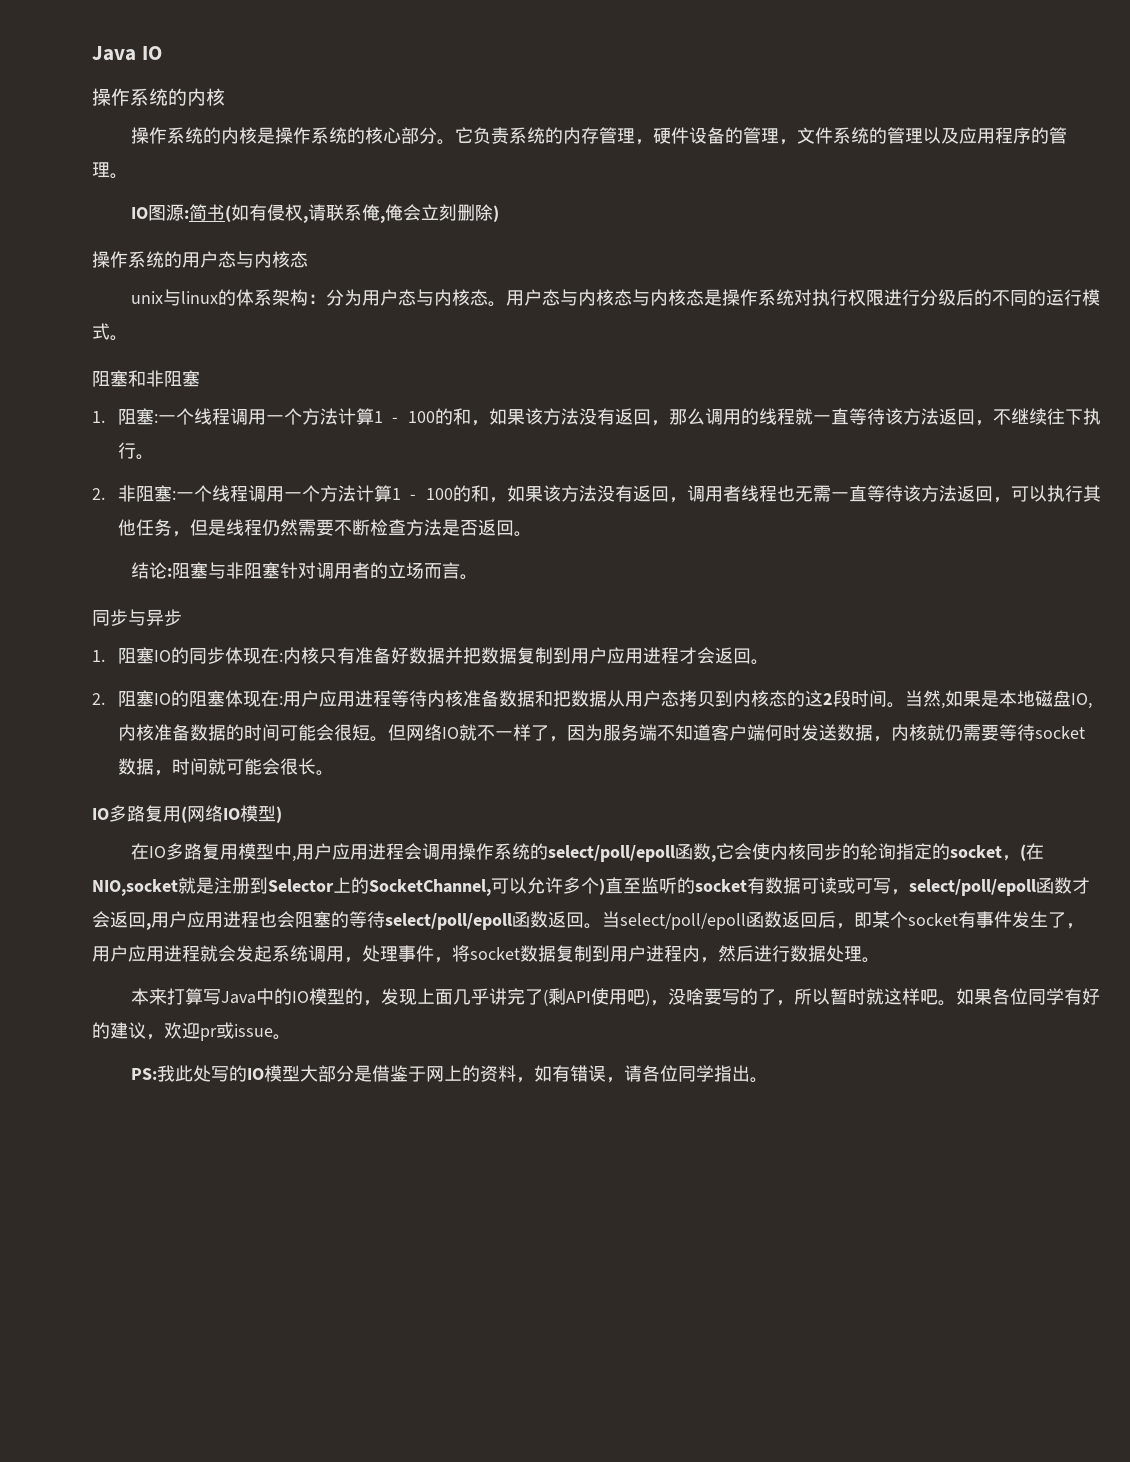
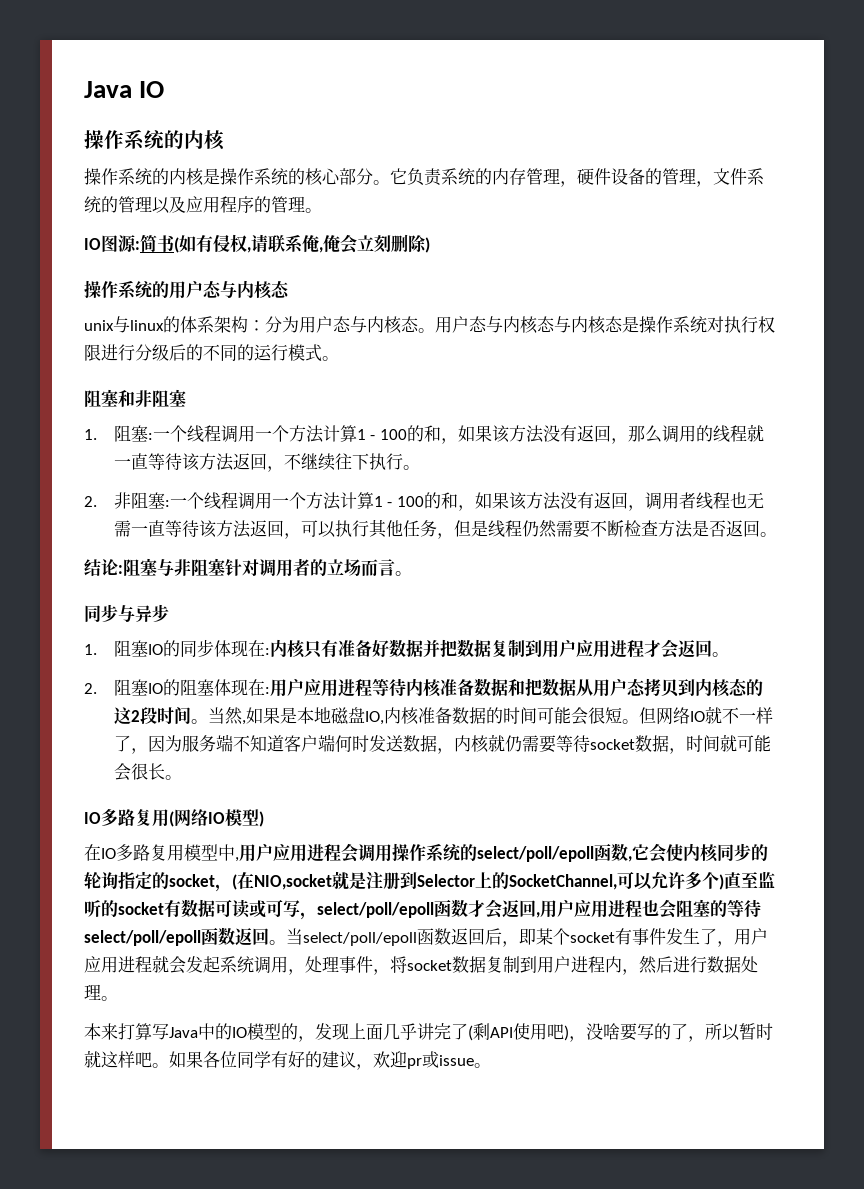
- PS:我此处写的IO模型大部分是借鉴于网上的资料，如有错误，请各位同学指出。

